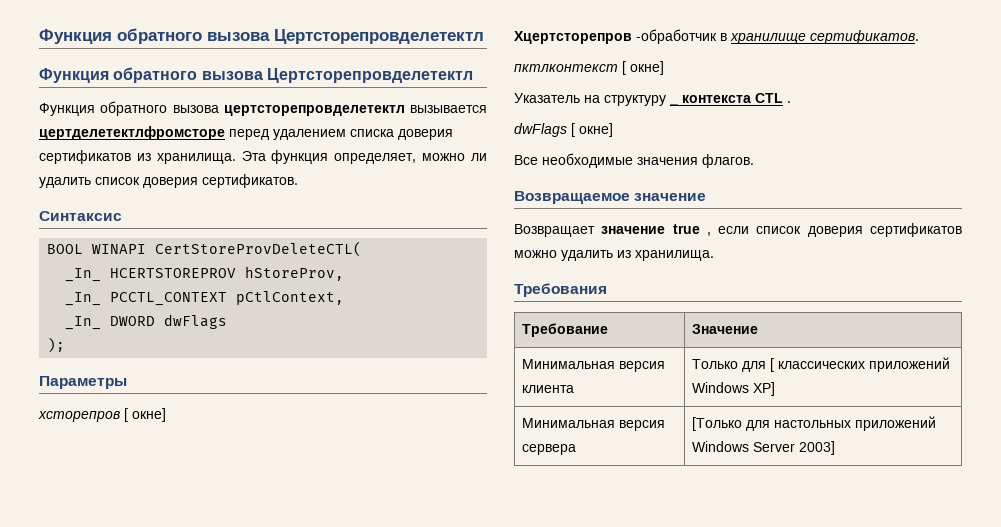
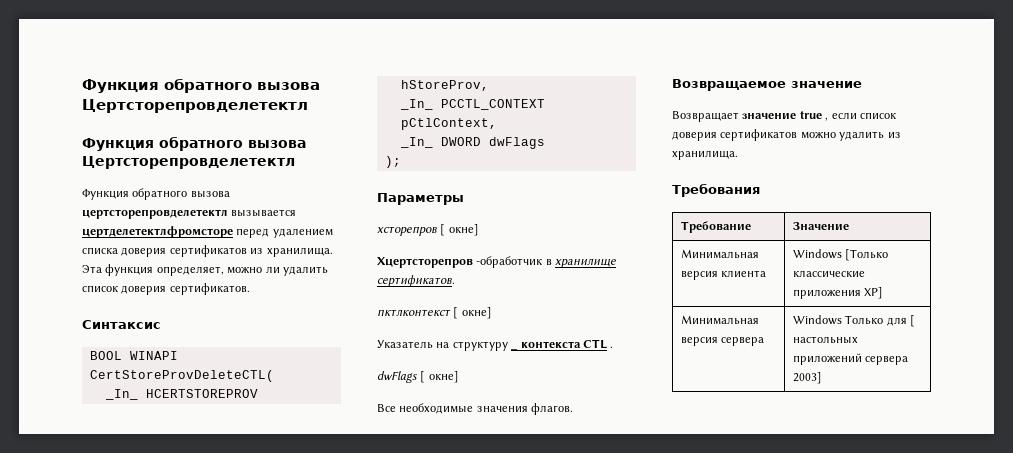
- Минимальная версия клиента | Только для [ классических приложений Windows XP]
- Минимальная версия сервера | [Только для настольных приложений Windows Server 2003]
+ Минимальная версия клиента | Windows [Только классические приложения XP]
+ Минимальная версия сервера | Windows Только для [ настольных приложений сервера 2003]

